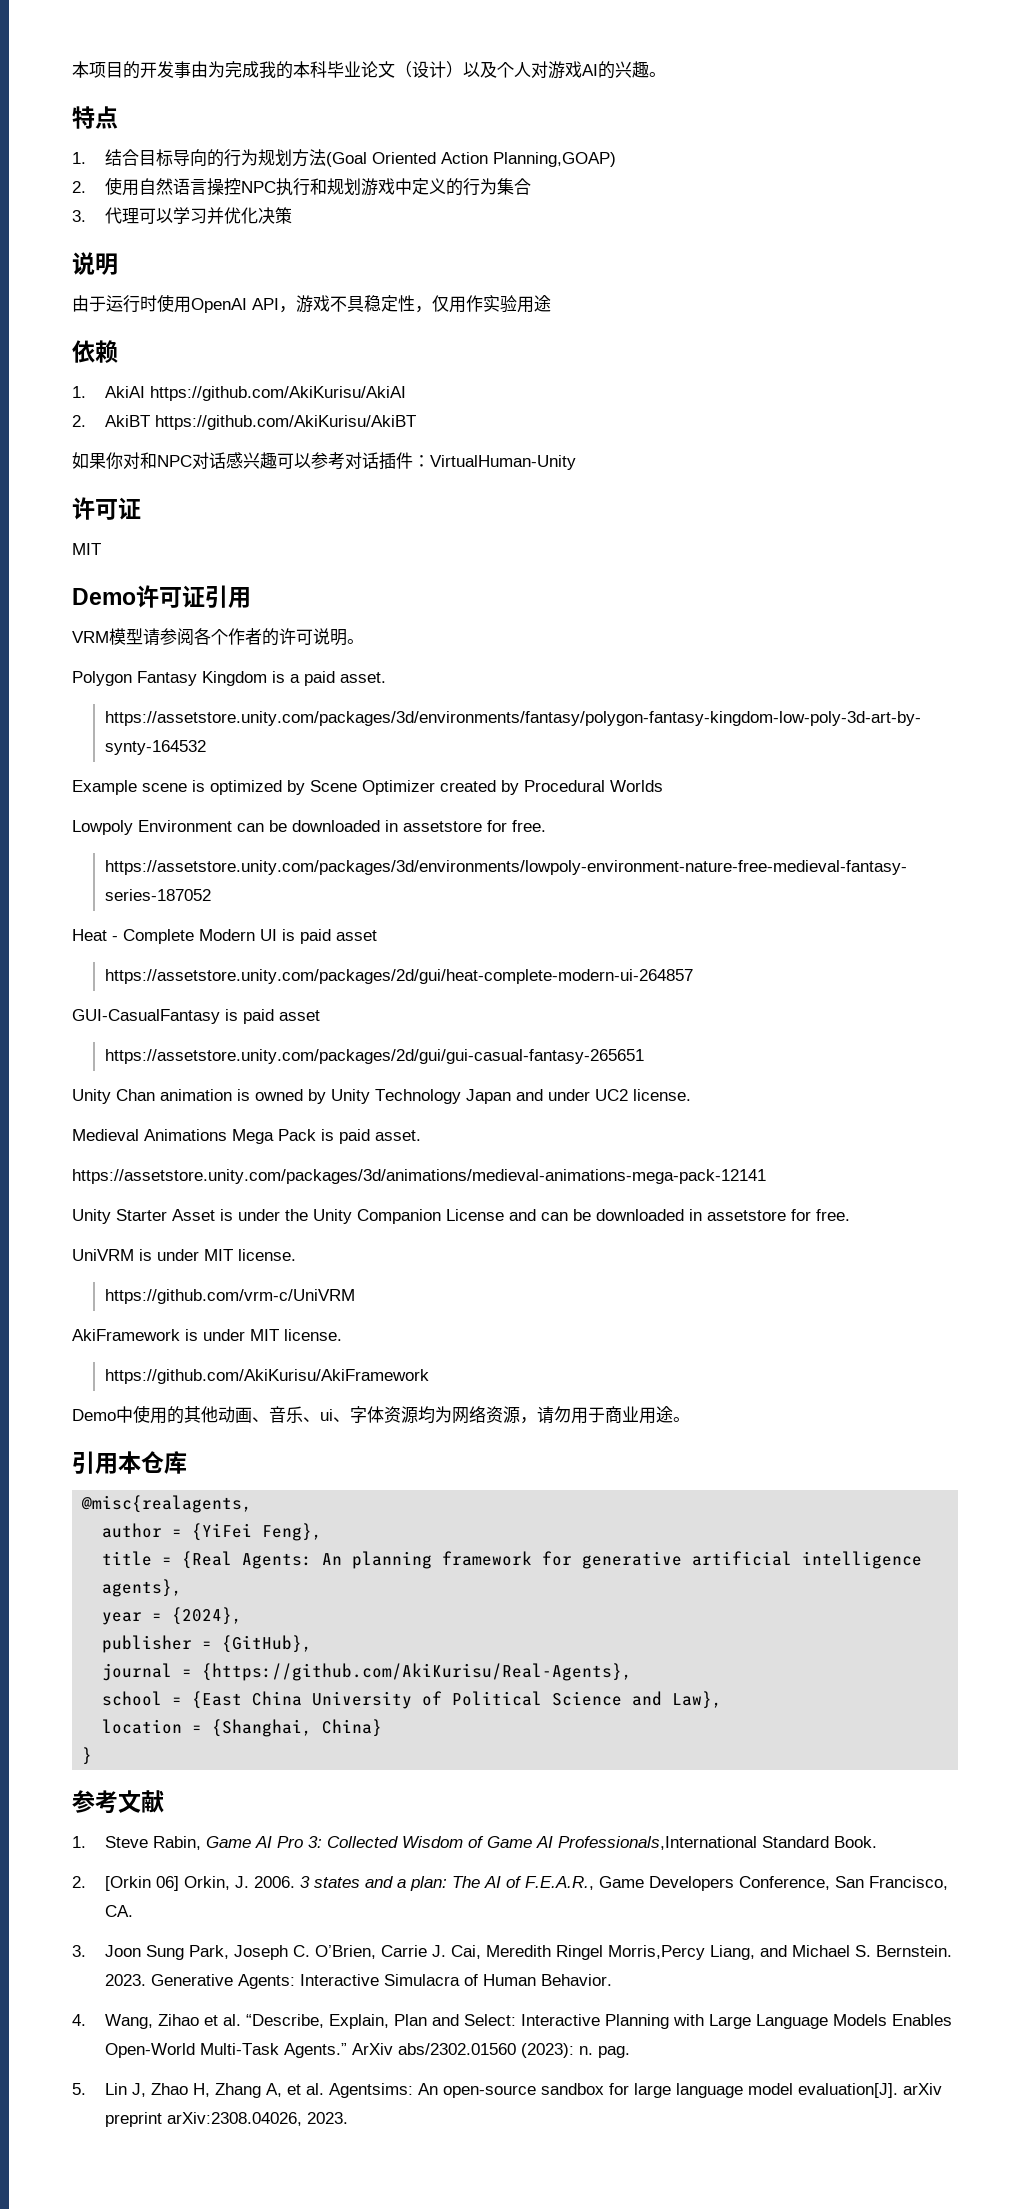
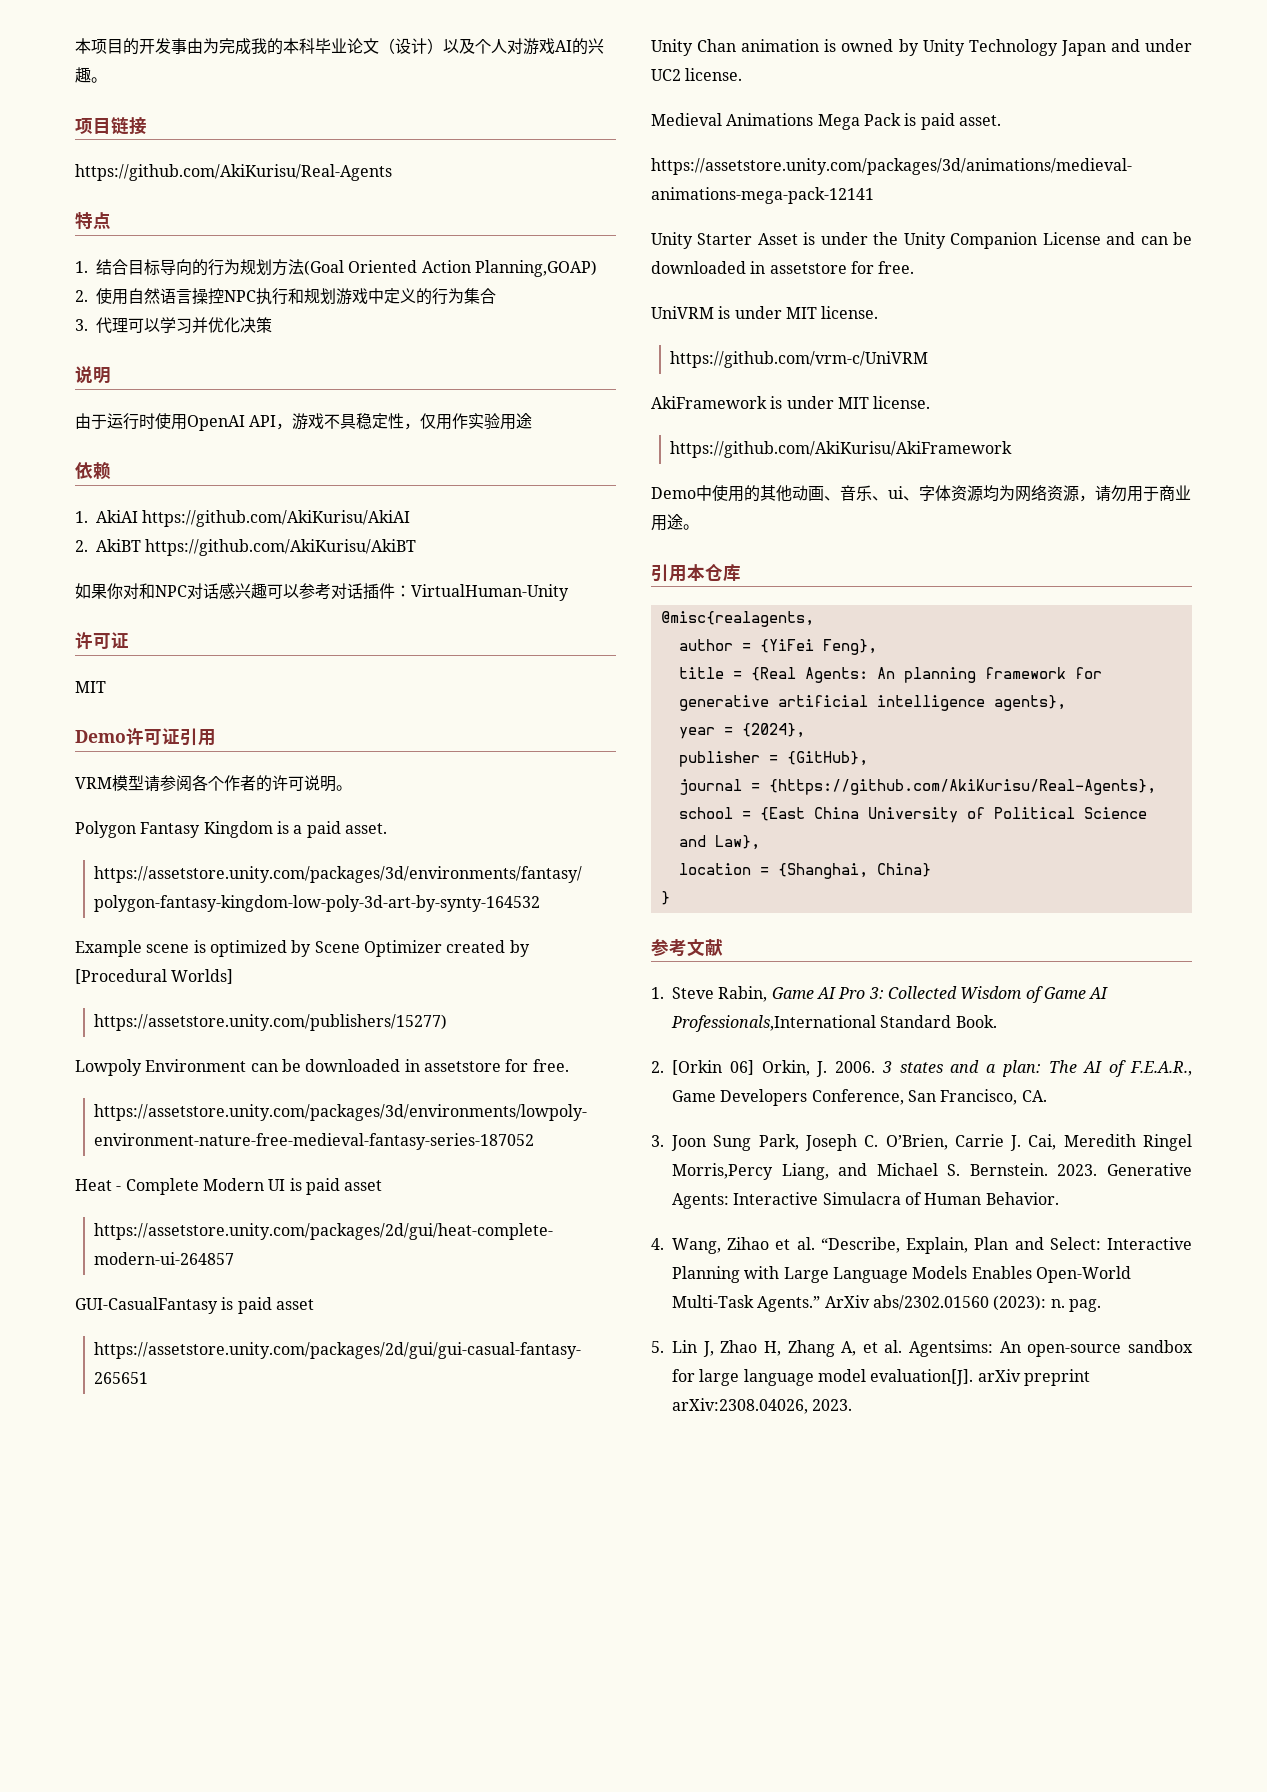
+ 项目链接
+ https://github.com/AkiKurisu/Real-Agents
- Example scene is optimized by Scene Optimizer created by Procedural Worlds
+ Example scene is optimized by Scene Optimizer created by [Procedural Worlds]
+ https://assetstore.unity.com/publishers/15277)

